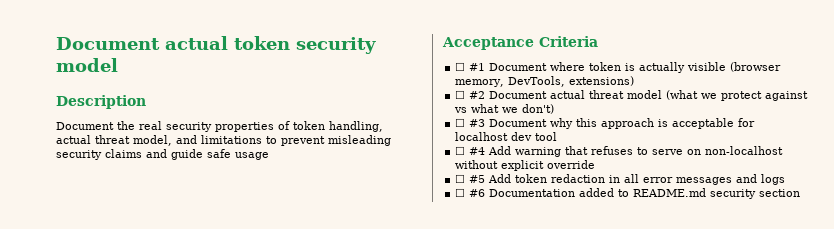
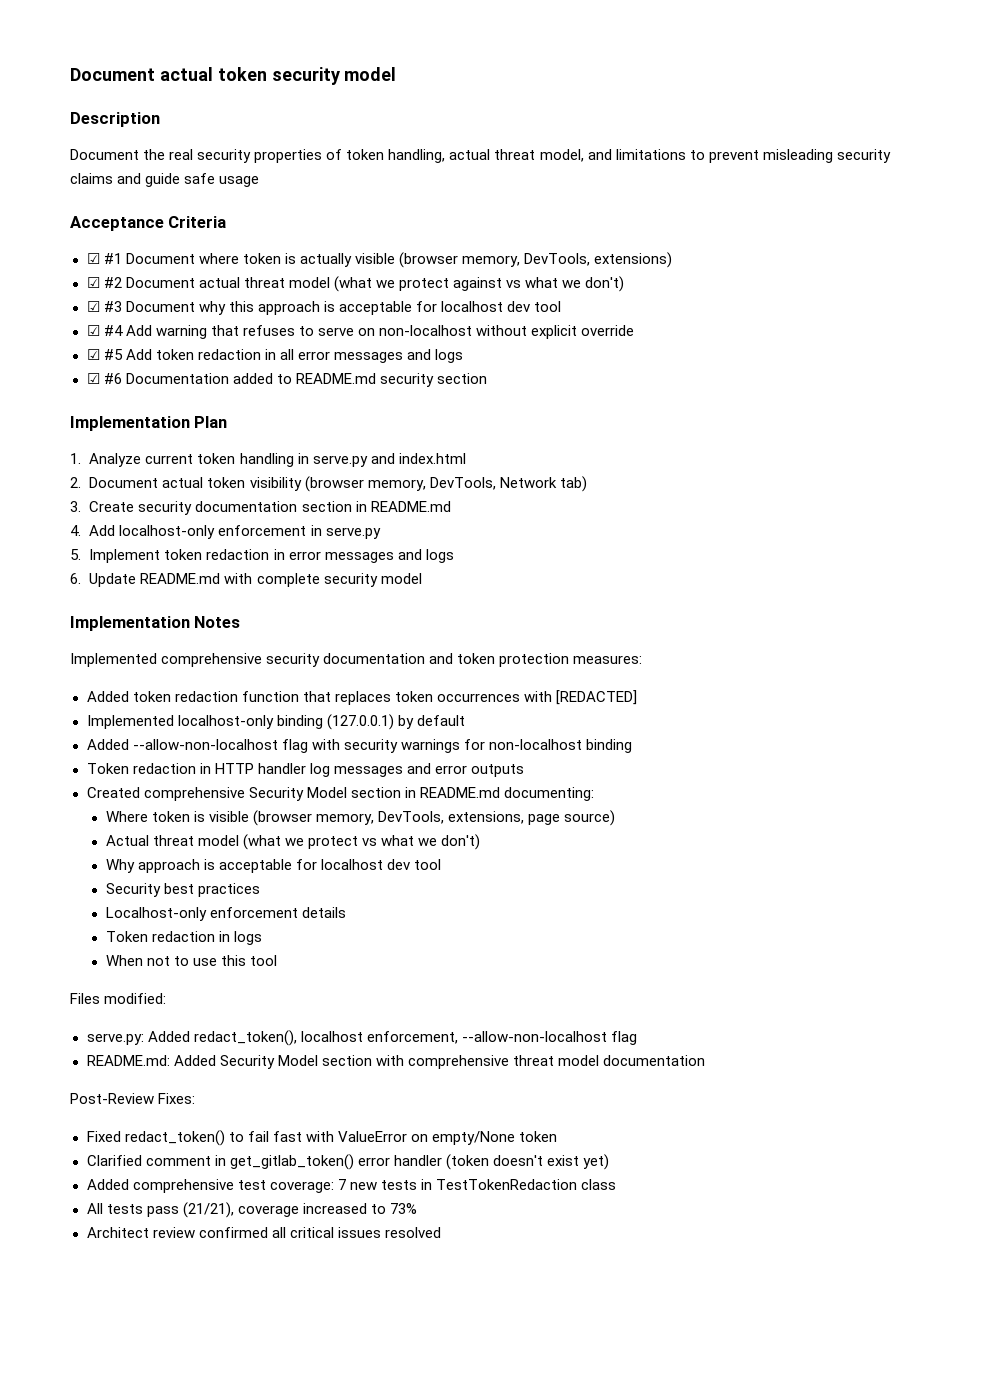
- ☐ #1 Document where token is actually visible (browser memory, DevTools, extensions)
+ ☑ #1 Document where token is actually visible (browser memory, DevTools, extensions)
- ☐ #2 Document actual threat model (what we protect against vs what we don't)
+ ☑ #2 Document actual threat model (what we protect against vs what we don't)
- ☐ #3 Document why this approach is acceptable for localhost dev tool
+ ☑ #3 Document why this approach is acceptable for localhost dev tool
- ☐ #4 Add warning that refuses to serve on non-localhost without explicit override
+ ☑ #4 Add warning that refuses to serve on non-localhost without explicit override
- ☐ #5 Add token redaction in all error messages and logs
+ ☑ #5 Add token redaction in all error messages and logs
- ☐ #6 Documentation added to README.md security section
+ ☑ #6 Documentation added to README.md security section
+ Implementation Plan
+ 1. Analyze current token handling in serve.py and index.html
+ 2. Document actual token visibility (browser memory, DevTools, Network tab)
+ 3. Create security documentation section in README.md
+ 4. Add localhost-only enforcement in serve.py
+ 5. Implement token redaction in error messages and logs
+ 6. Update README.md with complete security model
+ Implementation Notes
+ Implemented comprehensive security documentation and token protection measures:
+ Added token redaction function that replaces token occurrences with [REDACTED]
+ Implemented localhost-only binding (127.0.0.1) by default
+ Added --allow-non-localhost flag with security warnings for non-localhost binding
+ Token redaction in HTTP handler log messages and error outputs
+ Created comprehensive Security Model section in README.md documenting:
+ Where token is visible (browser memory, DevTools, extensions, page source)
+ Actual threat model (what we protect vs what we don't)
+ Why approach is acceptable for localhost dev tool
+ Security best practices
+ Localhost-only enforcement details
+ Token redaction in logs
+ When not to use this tool
+ Files modified:
+ serve.py: Added redact_token(), localhost enforcement, --allow-non-localhost flag
+ README.md: Added Security Model section with comprehensive threat model documentation
+ Post-Review Fixes:
+ Fixed redact_token() to fail fast with ValueError on empty/None token
+ Clarified comment in get_gitlab_token() error handler (token doesn't exist yet)
+ Added comprehensive test coverage: 7 new tests in TestTokenRedaction class
+ All tests pass (21/21), coverage increased to 73%
+ Architect review confirmed all critical issues resolved

